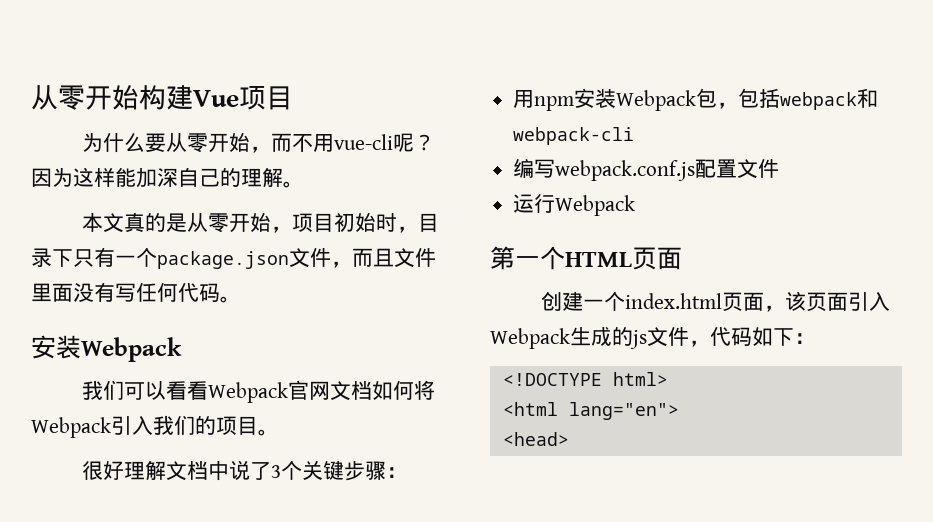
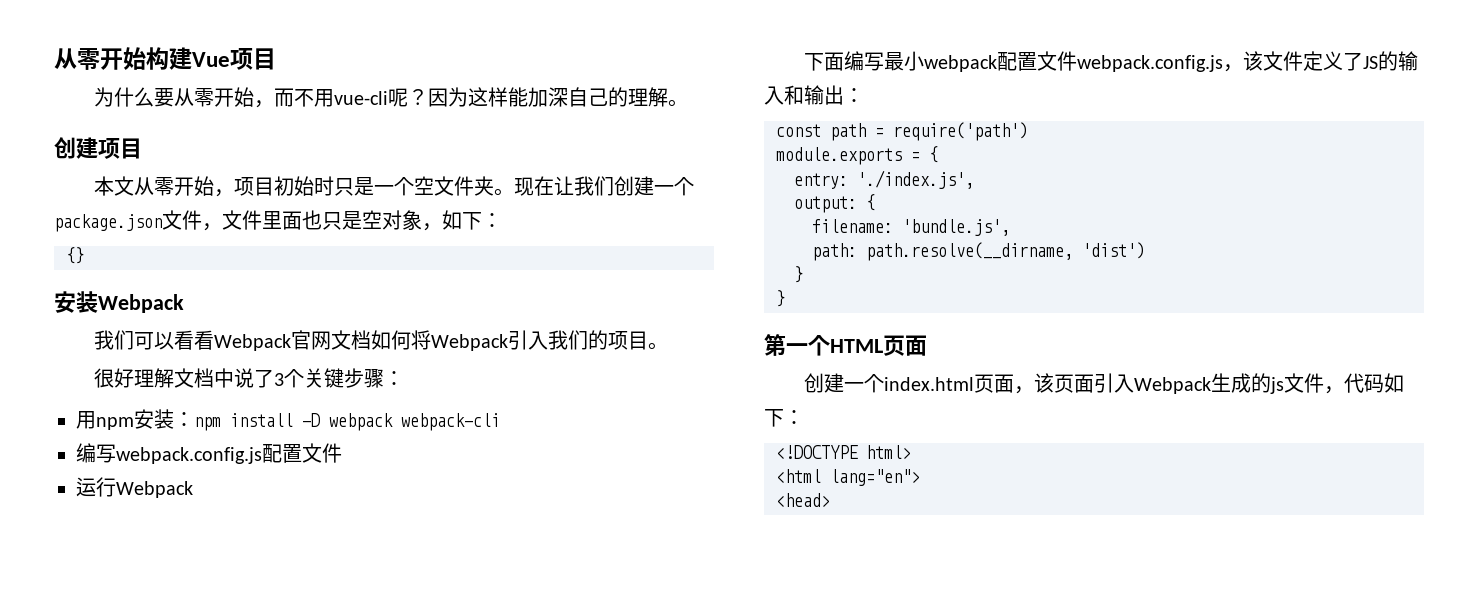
+ 创建项目
- 本文真的是从零开始，项目初始时，目录下只有一个package.json文件，而且文件里面没有写任何代码。
+ 本文从零开始，项目初始时只是一个空文件夹。现在让我们创建一个package.json文件，文件里面也只是空对象，如下：
+ {}
- 用npm安装Webpack包，包括webpack和webpack-cli
+ 用npm安装：npm install -D webpack webpack-cli
- 编写webpack.conf.js配置文件
+ 编写webpack.config.js配置文件
+ 下面编写最小webpack配置文件webpack.config.js，该文件定义了JS的输入和输出：
+ const path = require('path')
+ module.exports = {
+ entry: './index.js',
+ output: {
+ filename: 'bundle.js',
+ path: path.resolve(__dirname, 'dist')
+ }
+ }

